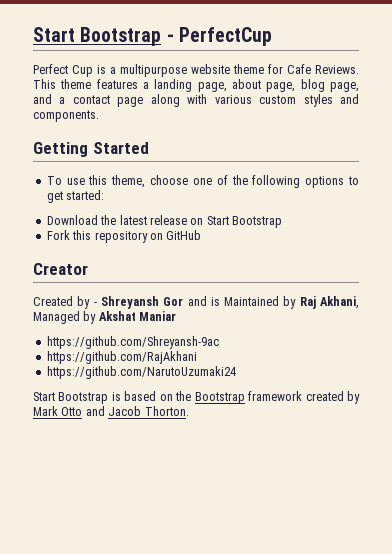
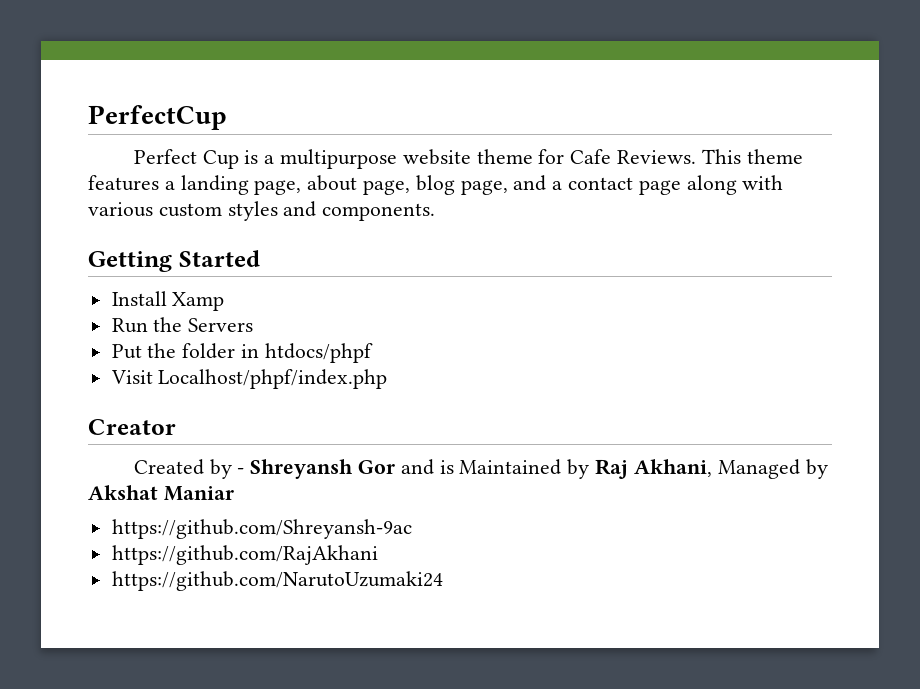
- Start Bootstrap - PerfectCup
+ PerfectCup
- To use this theme, choose one of the following options to get started:
- Download the latest release on Start Bootstrap
- Fork this repository on GitHub
+ Install Xamp
+ Run the Servers
+ Put the folder in htdocs/phpf
+ Visit Localhost/phpf/index.php
- Start Bootstrap is based on the Bootstrap framework created by Mark Otto and Jacob Thorton.

